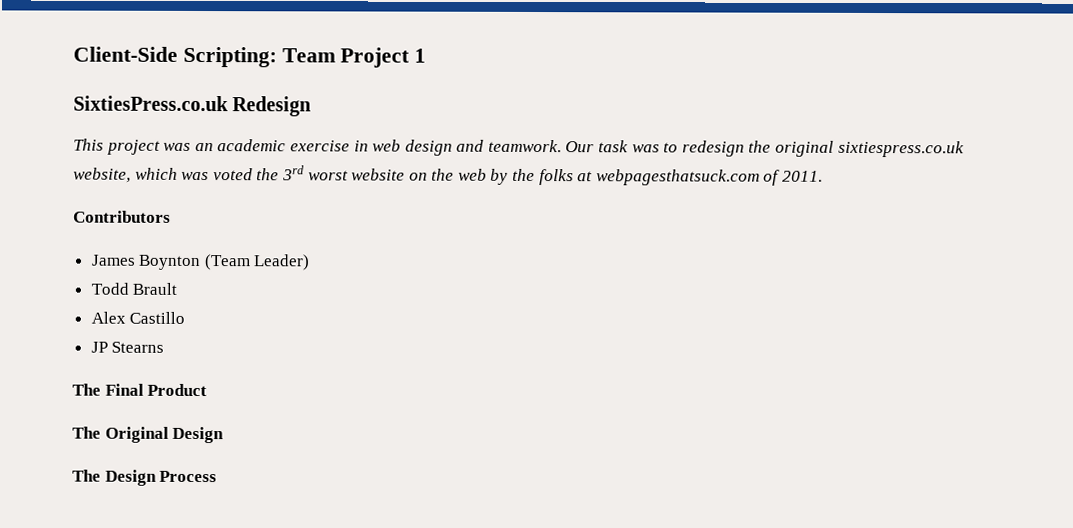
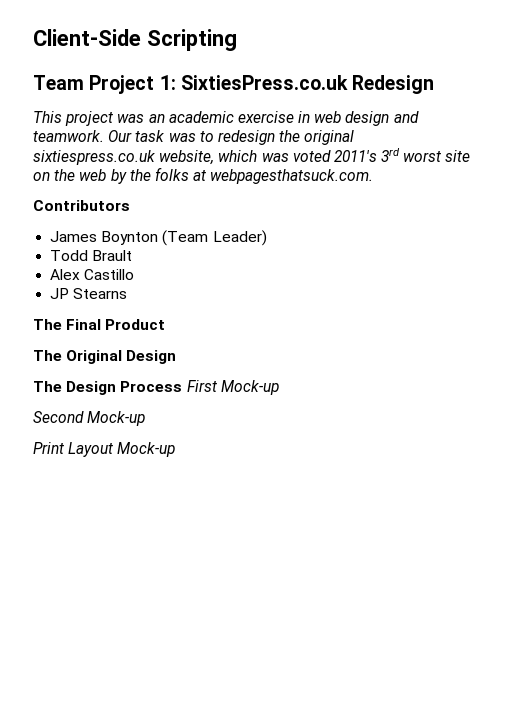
- Client-Side Scripting: Team Project 1
- SixtiesPress.co.uk Redesign
+ Client-Side Scripting
+ Team Project 1: SixtiesPress.co.uk Redesign
- Our task was to redesign the original sixtiespress.co.uk website, which was voted the 3rd worst website on the web by the folks at webpagesthatsuck.com of 2011.
+ Our task was to redesign the original sixtiespress.co.uk website, which was voted 2011's 3rd worst site on the web by the folks at webpagesthatsuck.com.
- The Design Process
+ The Design Process First Mock-up
+ Second Mock-up
+ Print Layout Mock-up

